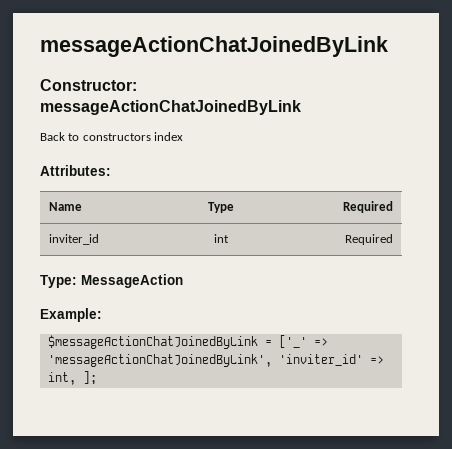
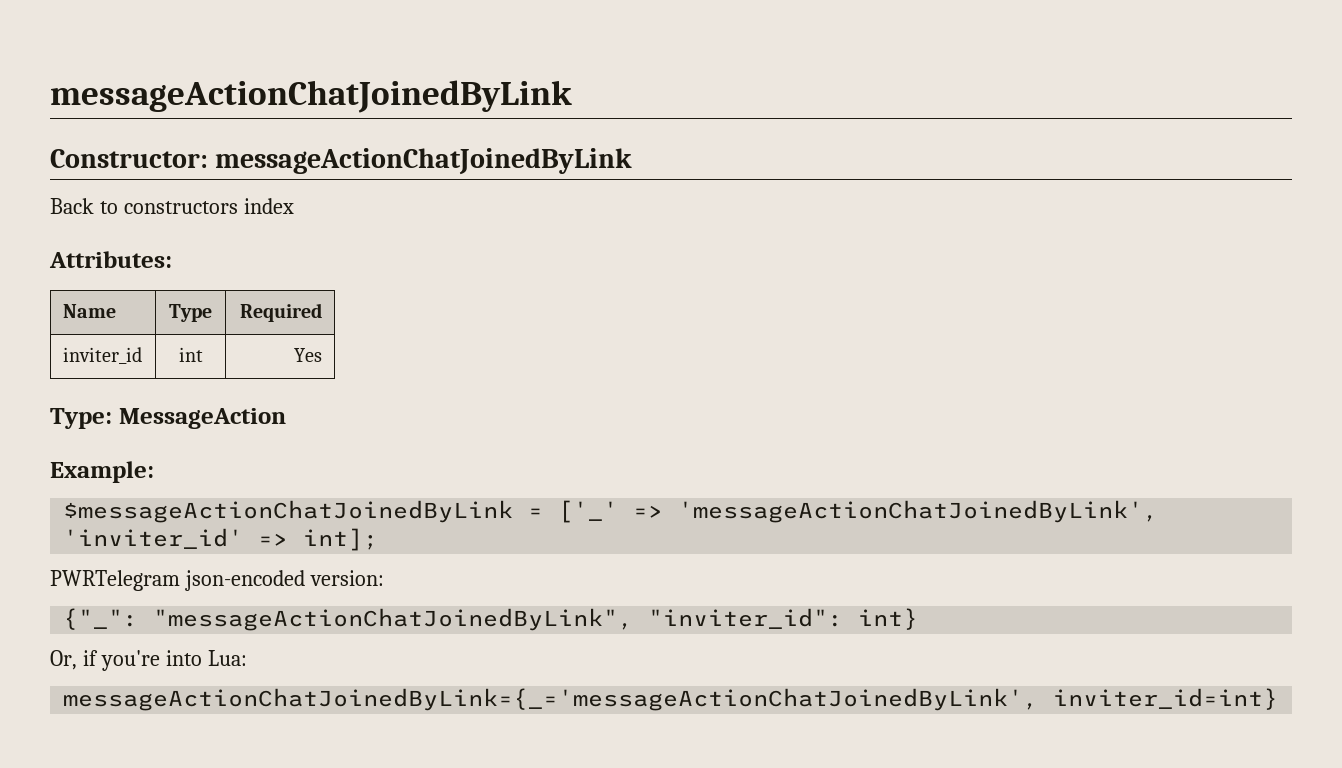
- inviter_id | int | Required
+ inviter_id | int | Yes
- $messageActionChatJoinedByLink = ['_' => 'messageActionChatJoinedByLink', 'inviter_id' => int, ];
+ $messageActionChatJoinedByLink = ['_' => 'messageActionChatJoinedByLink', 'inviter_id' => int];
+ PWRTelegram json-encoded version:
+ {"_": "messageActionChatJoinedByLink", "inviter_id": int}
+ Or, if you're into Lua:
+ messageActionChatJoinedByLink={_='messageActionChatJoinedByLink', inviter_id=int}

